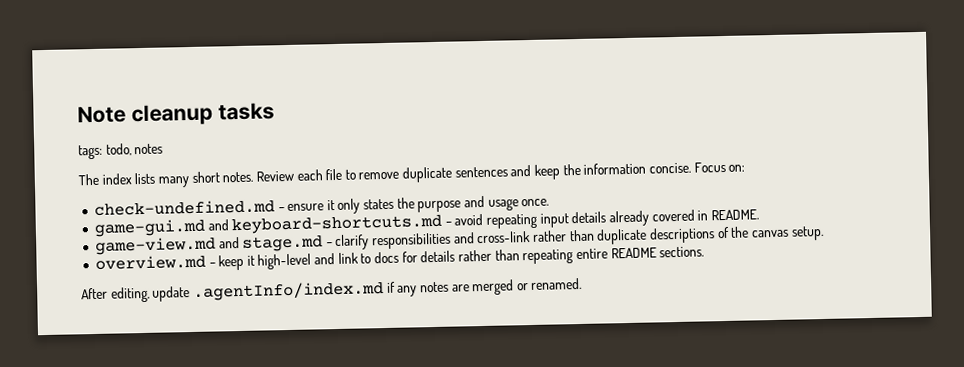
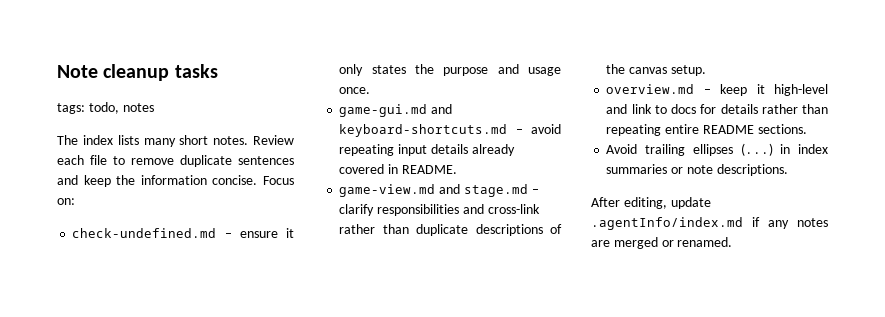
+ Avoid trailing ellipses (...) in index summaries or note descriptions.

